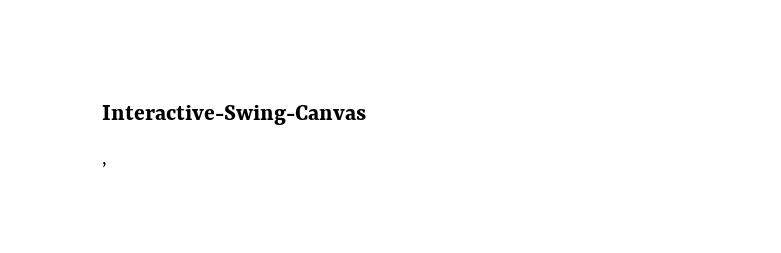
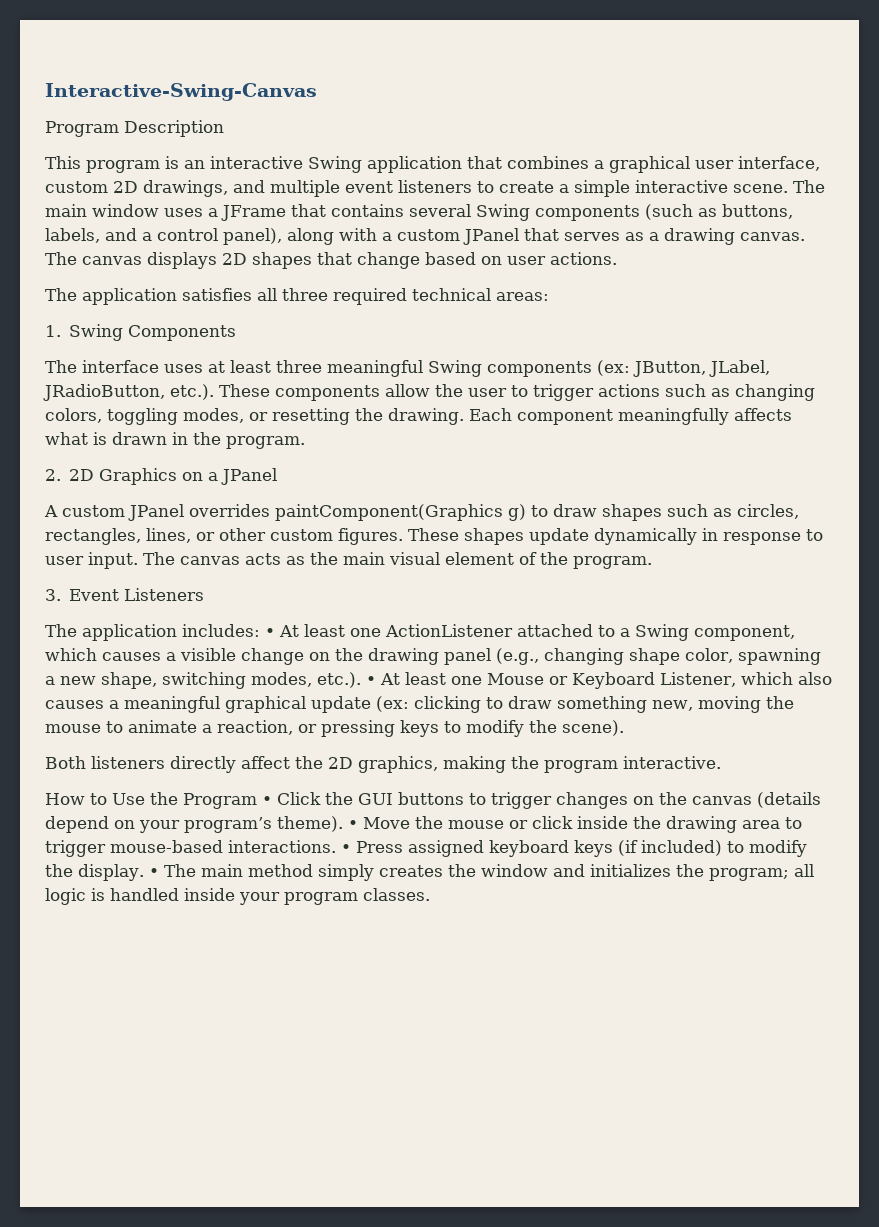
- ,
+ Program Description
+ This program is an interactive Swing application that combines a graphical user interface, custom 2D drawings, and multiple event listeners to create a simple interactive scene. The main window uses a JFrame that contains several Swing components (such as buttons, labels, and a control panel), along with a custom JPanel that serves as a drawing canvas. The canvas displays 2D shapes that change based on user actions.
+ The application satisfies all three required technical areas:
+ 1. Swing Components
+ The interface uses at least three meaningful Swing components (ex: JButton, JLabel, JRadioButton, etc.). These components allow the user to trigger actions such as changing colors, toggling modes, or resetting the drawing. Each component meaningfully affects what is drawn in the program.
+ 2. 2D Graphics on a JPanel
+ A custom JPanel overrides paintComponent(Graphics g) to draw shapes such as circles, rectangles, lines, or other custom figures. These shapes update dynamically in response to user input. The canvas acts as the main visual element of the program.
+ 3. Event Listeners
+ The application includes: • At least one ActionListener attached to a Swing component, which causes a visible change on the drawing panel (e.g., changing shape color, spawning a new shape, switching modes, etc.). • At least one Mouse or Keyboard Listener, which also causes a meaningful graphical update (ex: clicking to draw something new, moving the mouse to animate a reaction, or pressing keys to modify the scene).
+ Both listeners directly affect the 2D graphics, making the program interactive.
+ How to Use the Program • Click the GUI buttons to trigger changes on the canvas (details depend on your program’s theme). • Move the mouse or click inside the drawing area to trigger mouse-based interactions. • Press assigned keyboard keys (if included) to modify the display. • The main method simply creates the window and initializes the program; all logic is handled inside your program classes.

